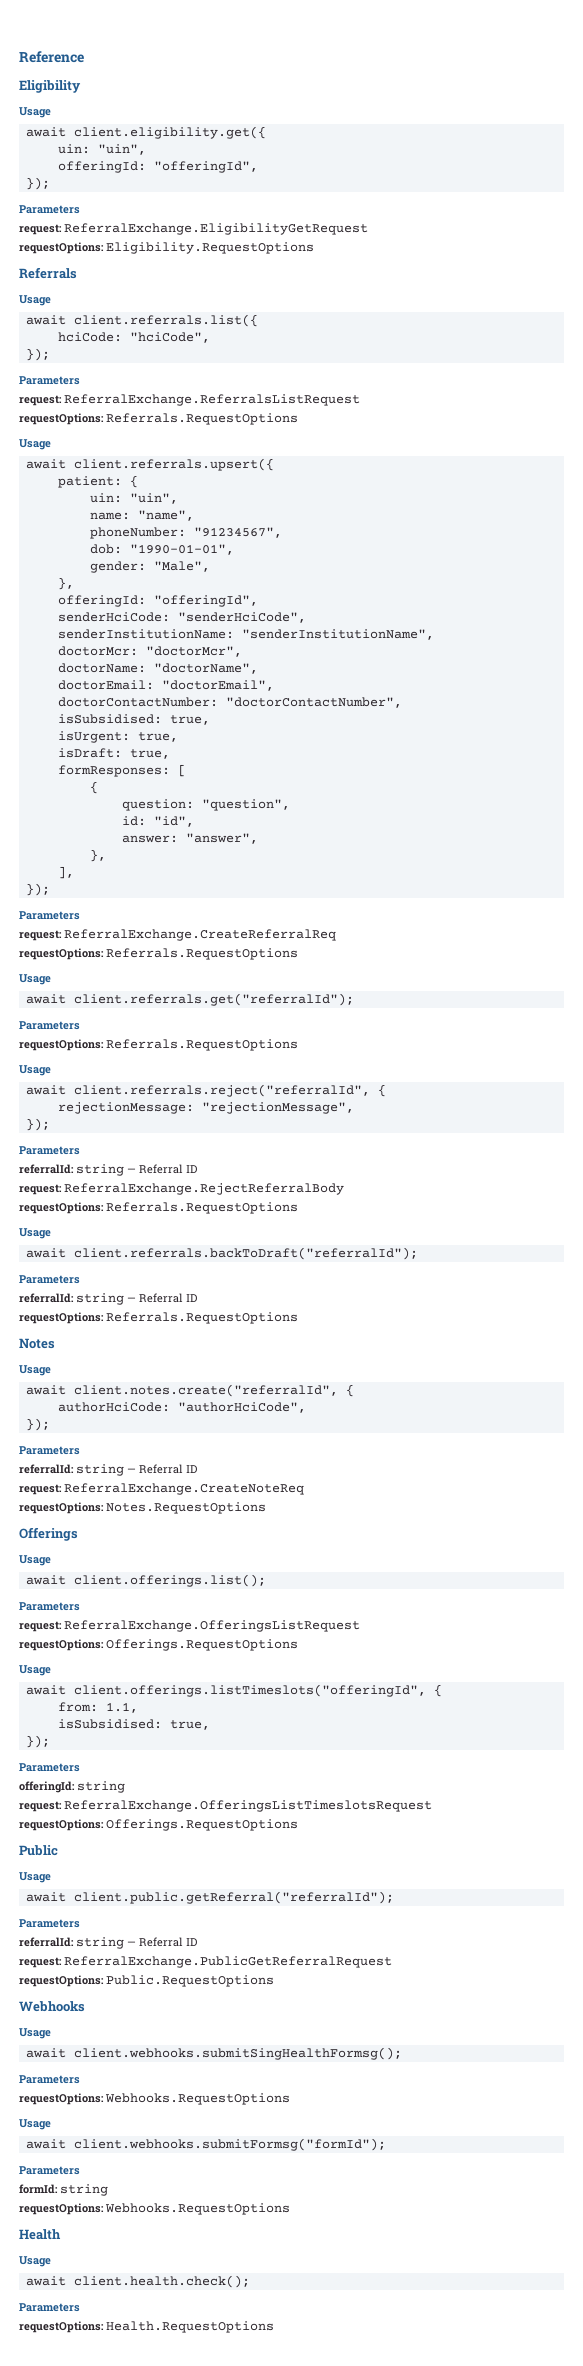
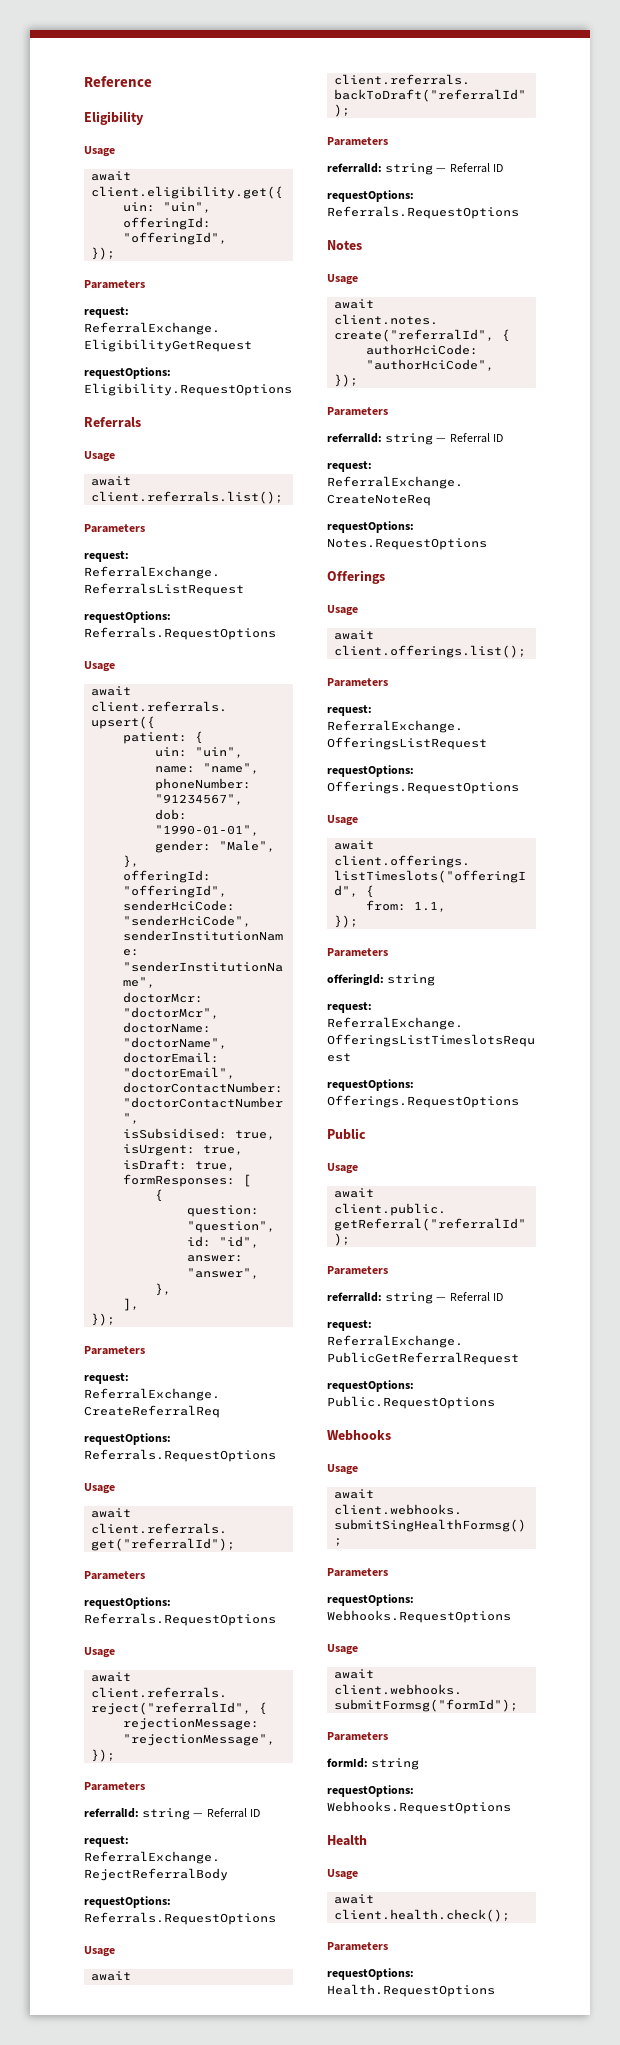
- await client.referrals.list({
- hciCode: "hciCode",
- });
+ await client.referrals.list();
  from: 1.1,
- isSubsidised: true,

